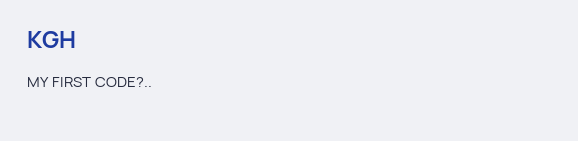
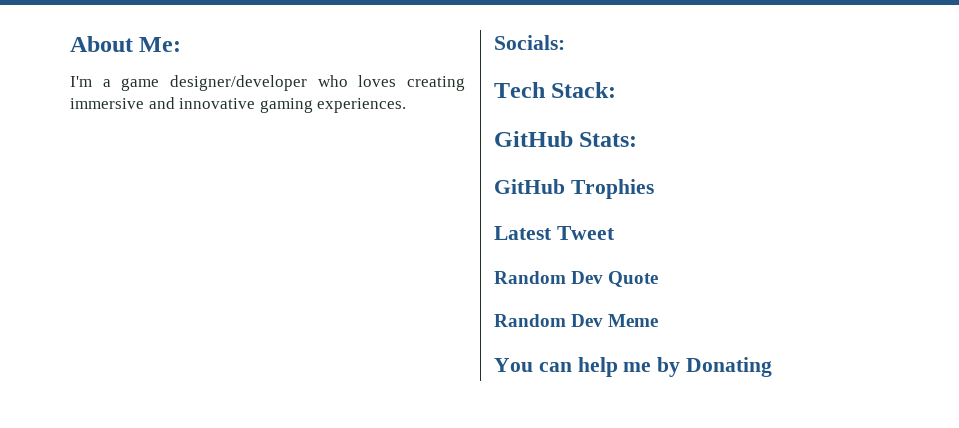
- KGH
- MY FIRST CODE?..
+ About Me:
+ I'm a game designer/developer who loves creating immersive and innovative gaming experiences.
+ Socials:
+ Tech Stack:
+ GitHub Stats:
+ GitHub Trophies
+ Latest Tweet
+ Random Dev Quote
+ Random Dev Meme
+ You can help me by Donating

